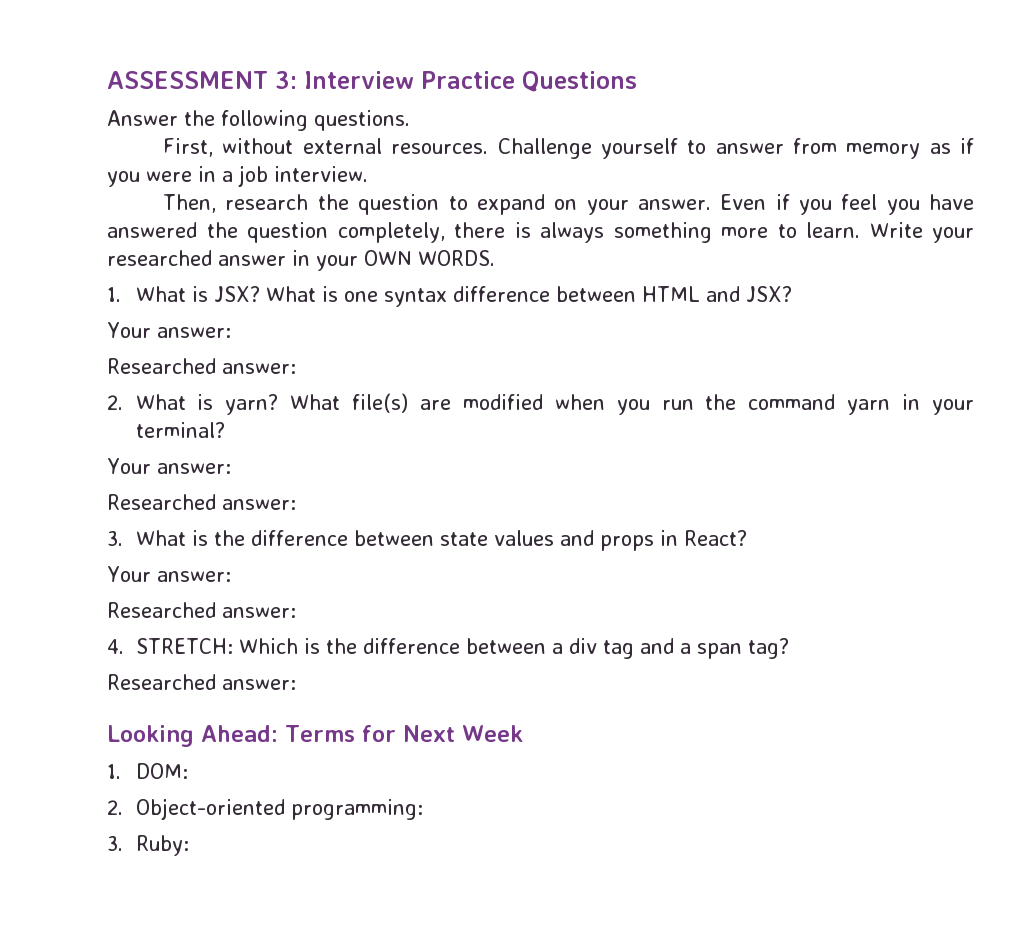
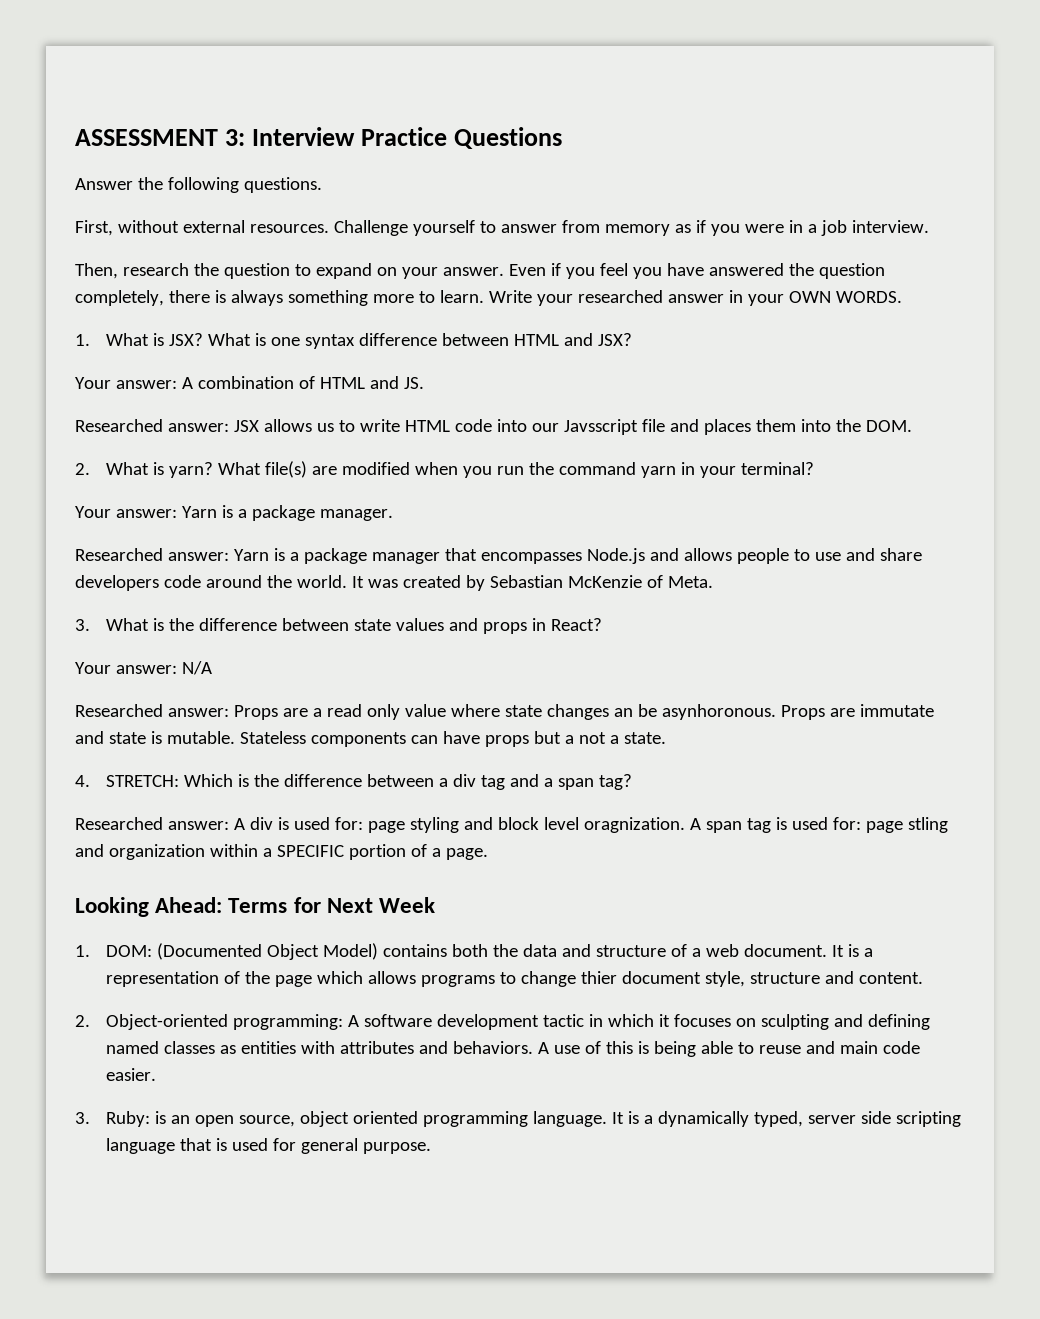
  What is one syntax difference between HTML and JSX?
- Your answer:
- Researched answer:
+ Your answer: A combination of HTML and JS.
+ Researched answer: JSX allows us to write HTML code into our Javsscript file and places them into the DOM.
  What file(s) are modified when you run the command yarn in your terminal?
- Your answer:
- Researched answer:
+ Your answer: Yarn is a package manager.
+ Researched answer: Yarn is a package manager that encompasses Node.js and allows people to use and share developers code around the world. It was created by Sebastian McKenzie of Meta.
  3. What is the difference between state values and props in React?
- Your answer:
- Researched answer:
+ Your answer: N/A
+ Researched answer: Props are a read only value where state changes an be asynhoronous. Props are immutate and state is mutable. Stateless components can have props but a not a state.
  4. STRETCH: Which is the difference between a div tag and a span tag?
- Researched answer:
+ Researched answer: A div is used for: page styling and block level oragnization. A span tag is used for: page stling and organization within a SPECIFIC portion of a page.
- 1. DOM:
- 2. Object-oriented programming:
- 3. Ruby:
+ 1. DOM: (Documented Object Model) contains both the data and structure of a web document. It is a representation of the page which allows programs to change thier document style, structure and content.
+ 2. Object-oriented programming: A software development tactic in which it focuses on sculpting and defining named classes as entities with attributes and behaviors. A use of this is being able to reuse and main code easier.
+ 3. Ruby: is an open source, object oriented programming language. It is a dynamically typed, server side scripting language that is used for general purpose.

